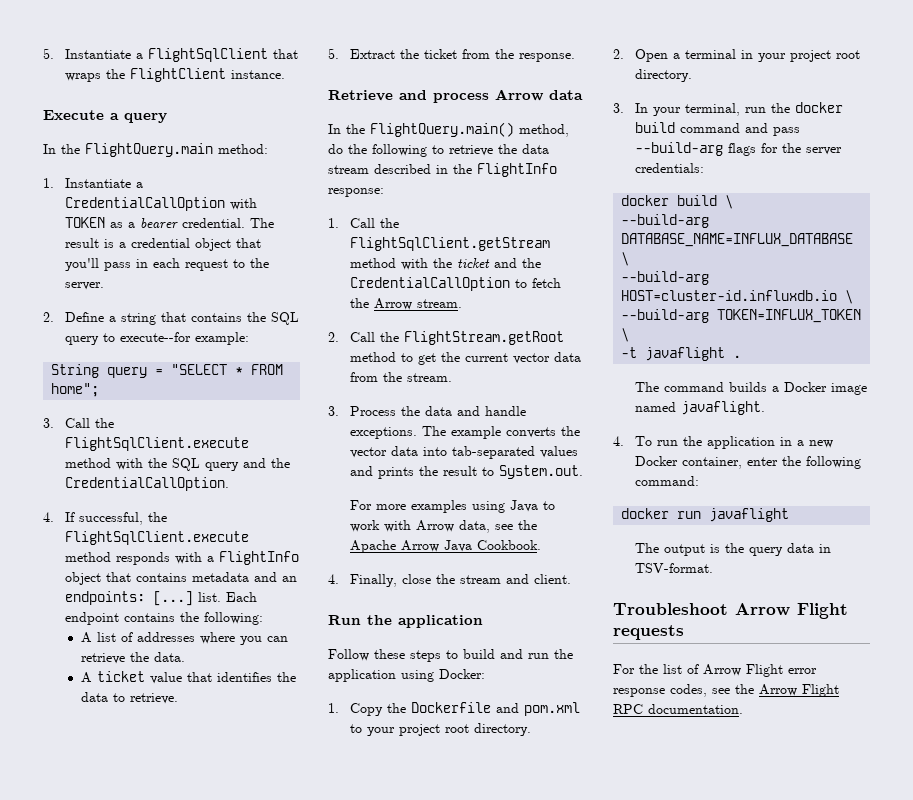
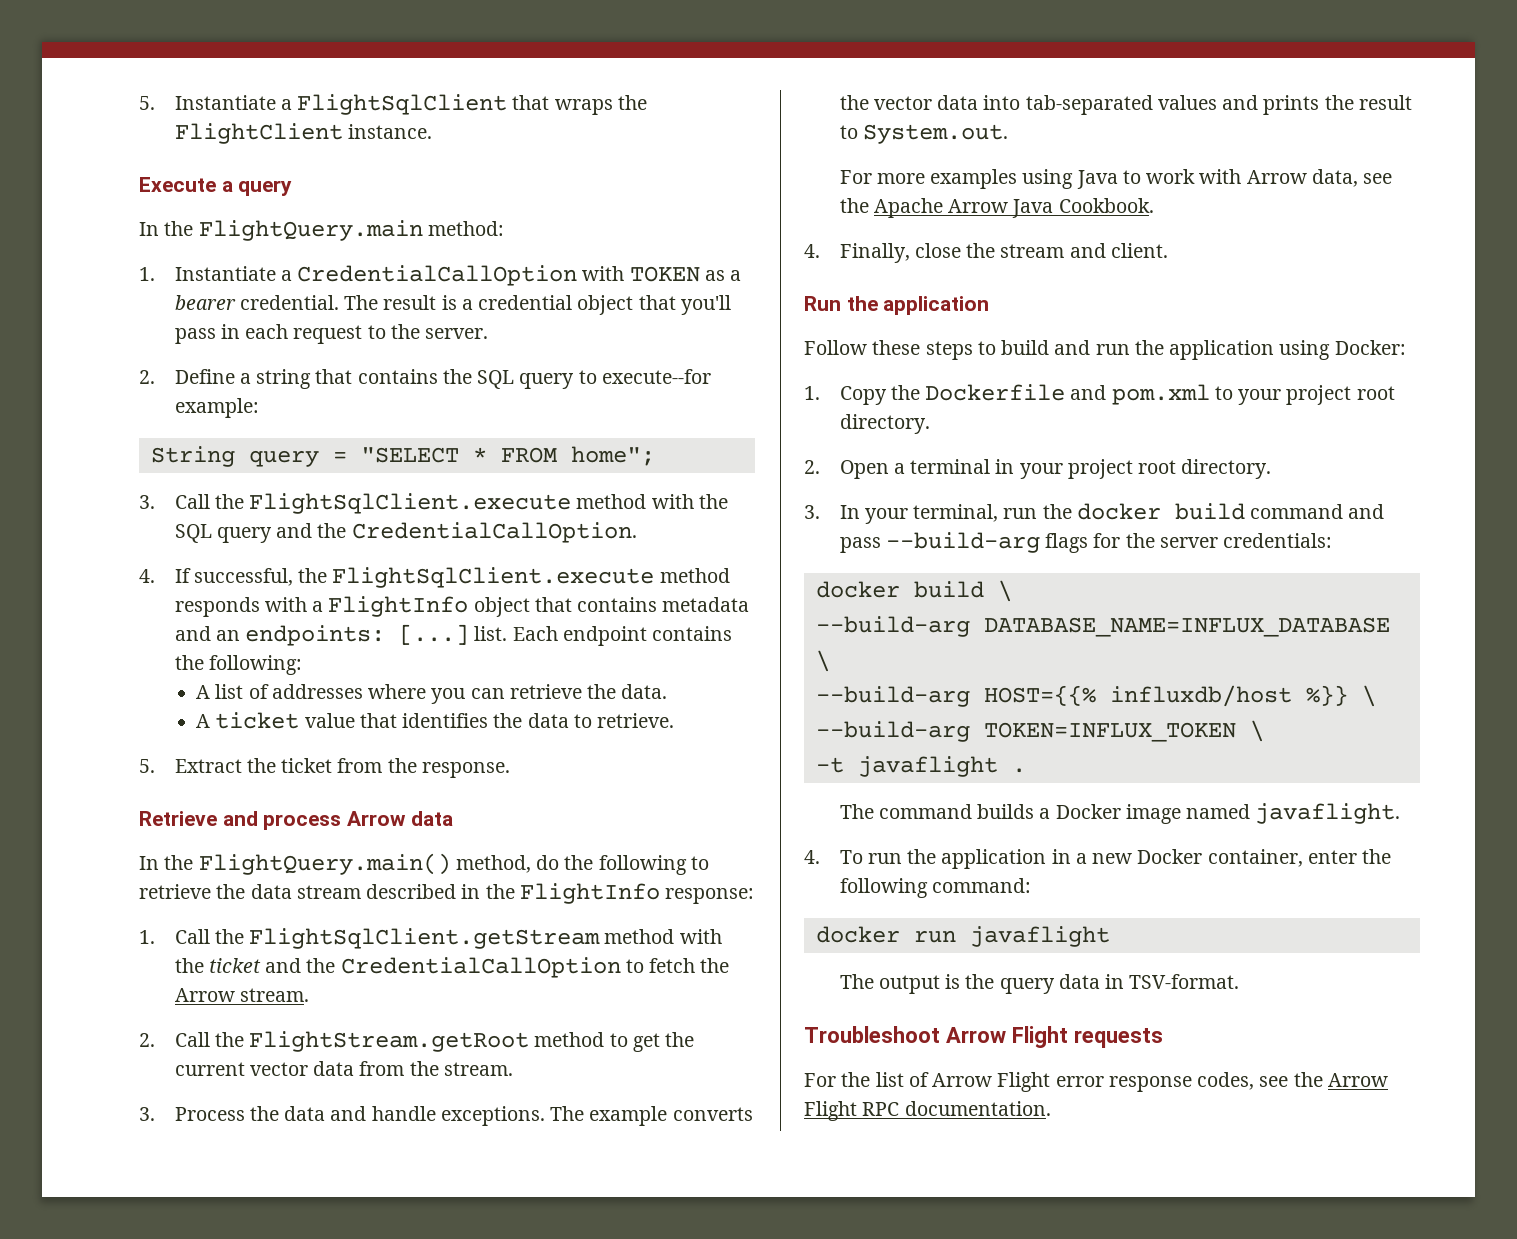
- --build-arg HOST=cluster-id.influxdb.io \
+ --build-arg HOST={{% influxdb/host %}} \

